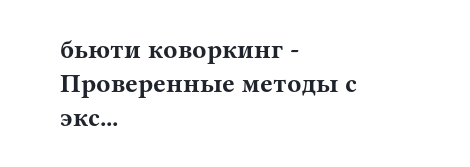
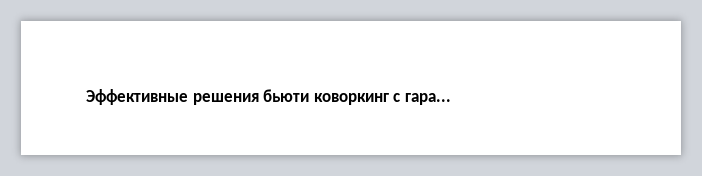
- бьюти коворкинг - Проверенные методы с экс...
+ Эффективные решения бьюти коворкинг с гара...

